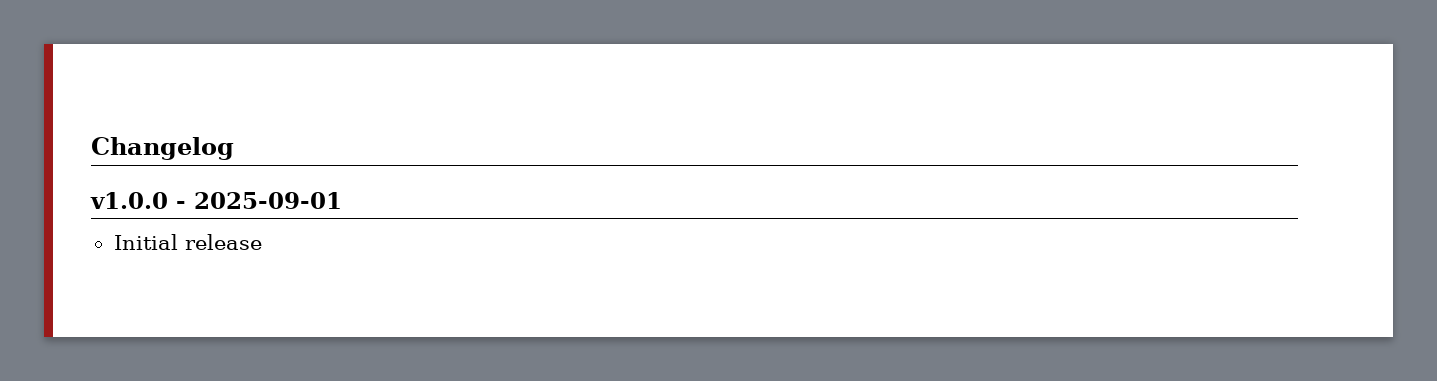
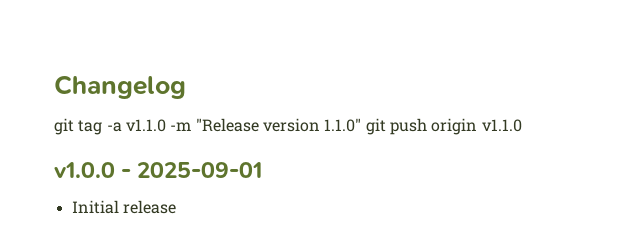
+ git tag -a v1.1.0 -m "Release version 1.1.0" git push origin v1.1.0

